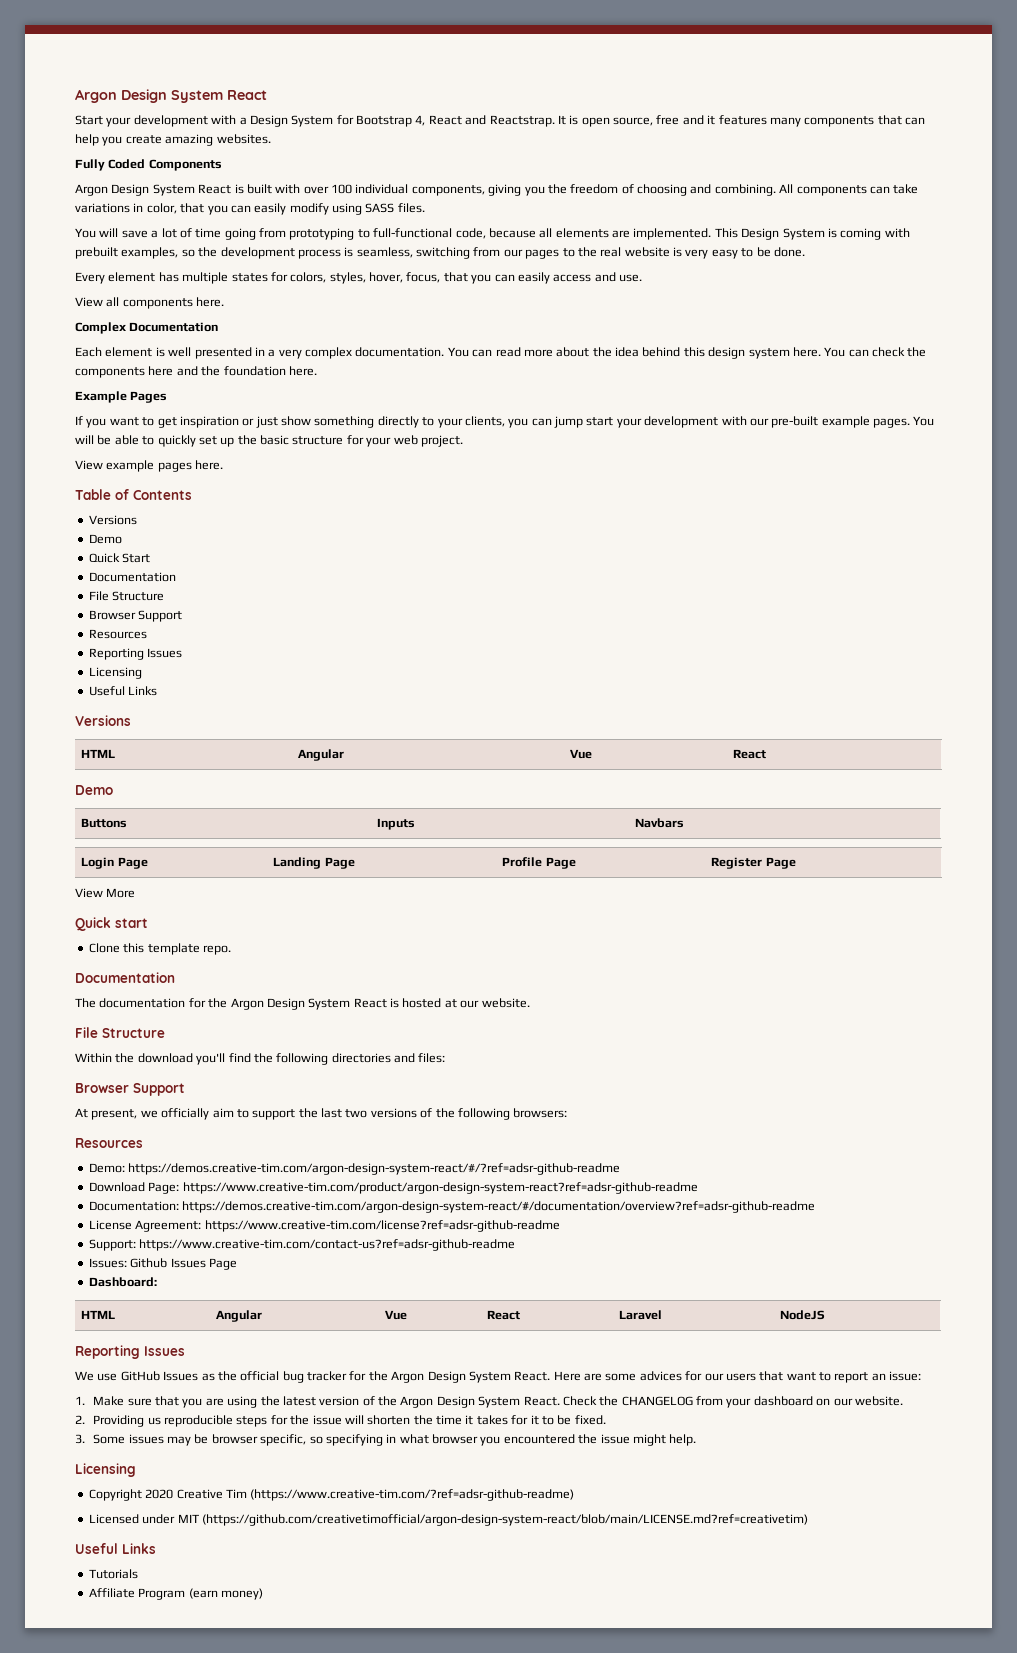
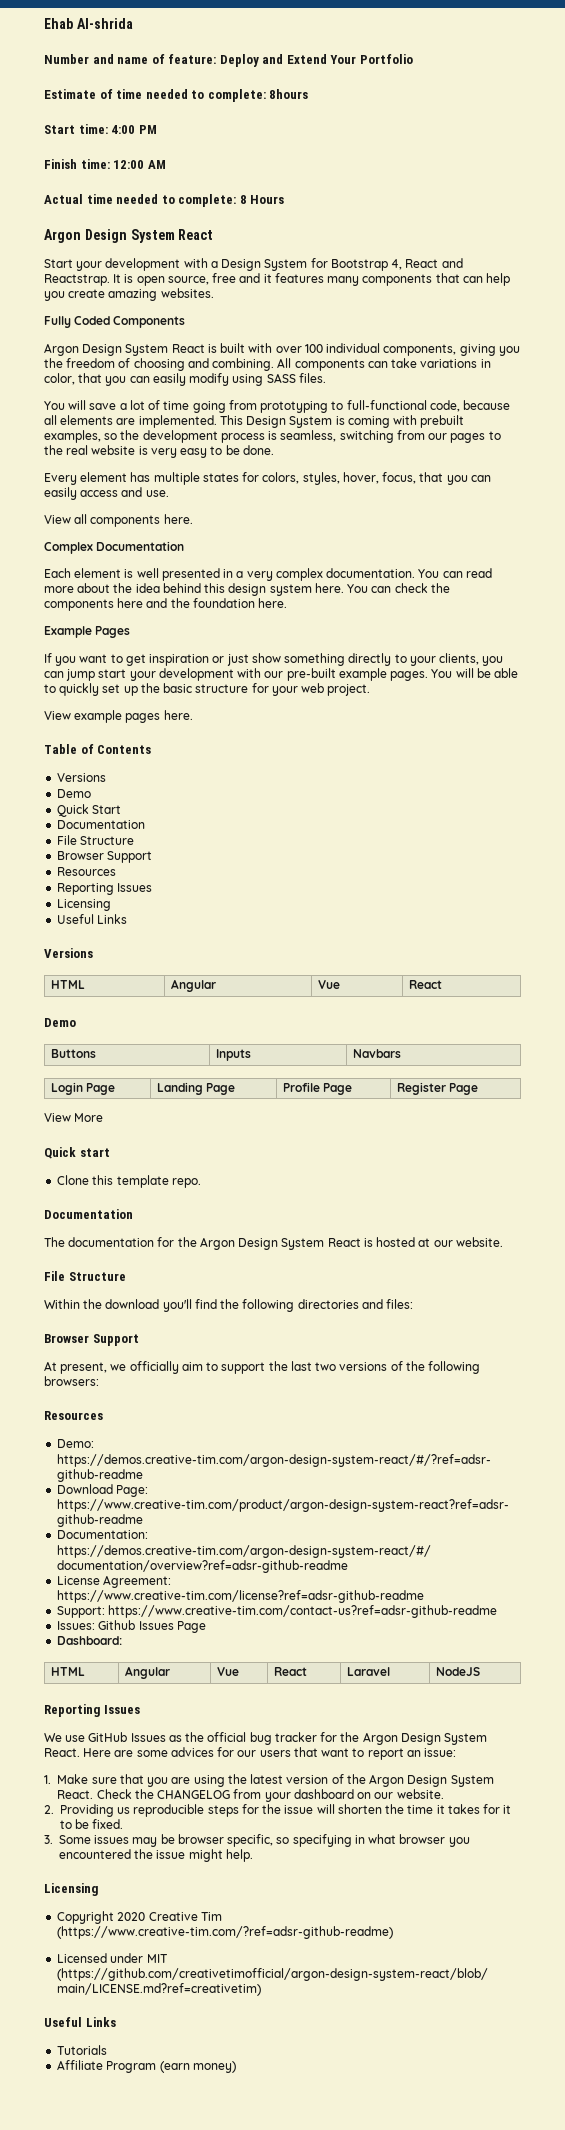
+ Ehab Al-shrida
+ Number and name of feature: Deploy and Extend Your Portfolio
+ Estimate of time needed to complete: 8hours
+ Start time: 4:00 PM
+ Finish time: 12:00 AM
+ Actual time needed to complete: 8 Hours

